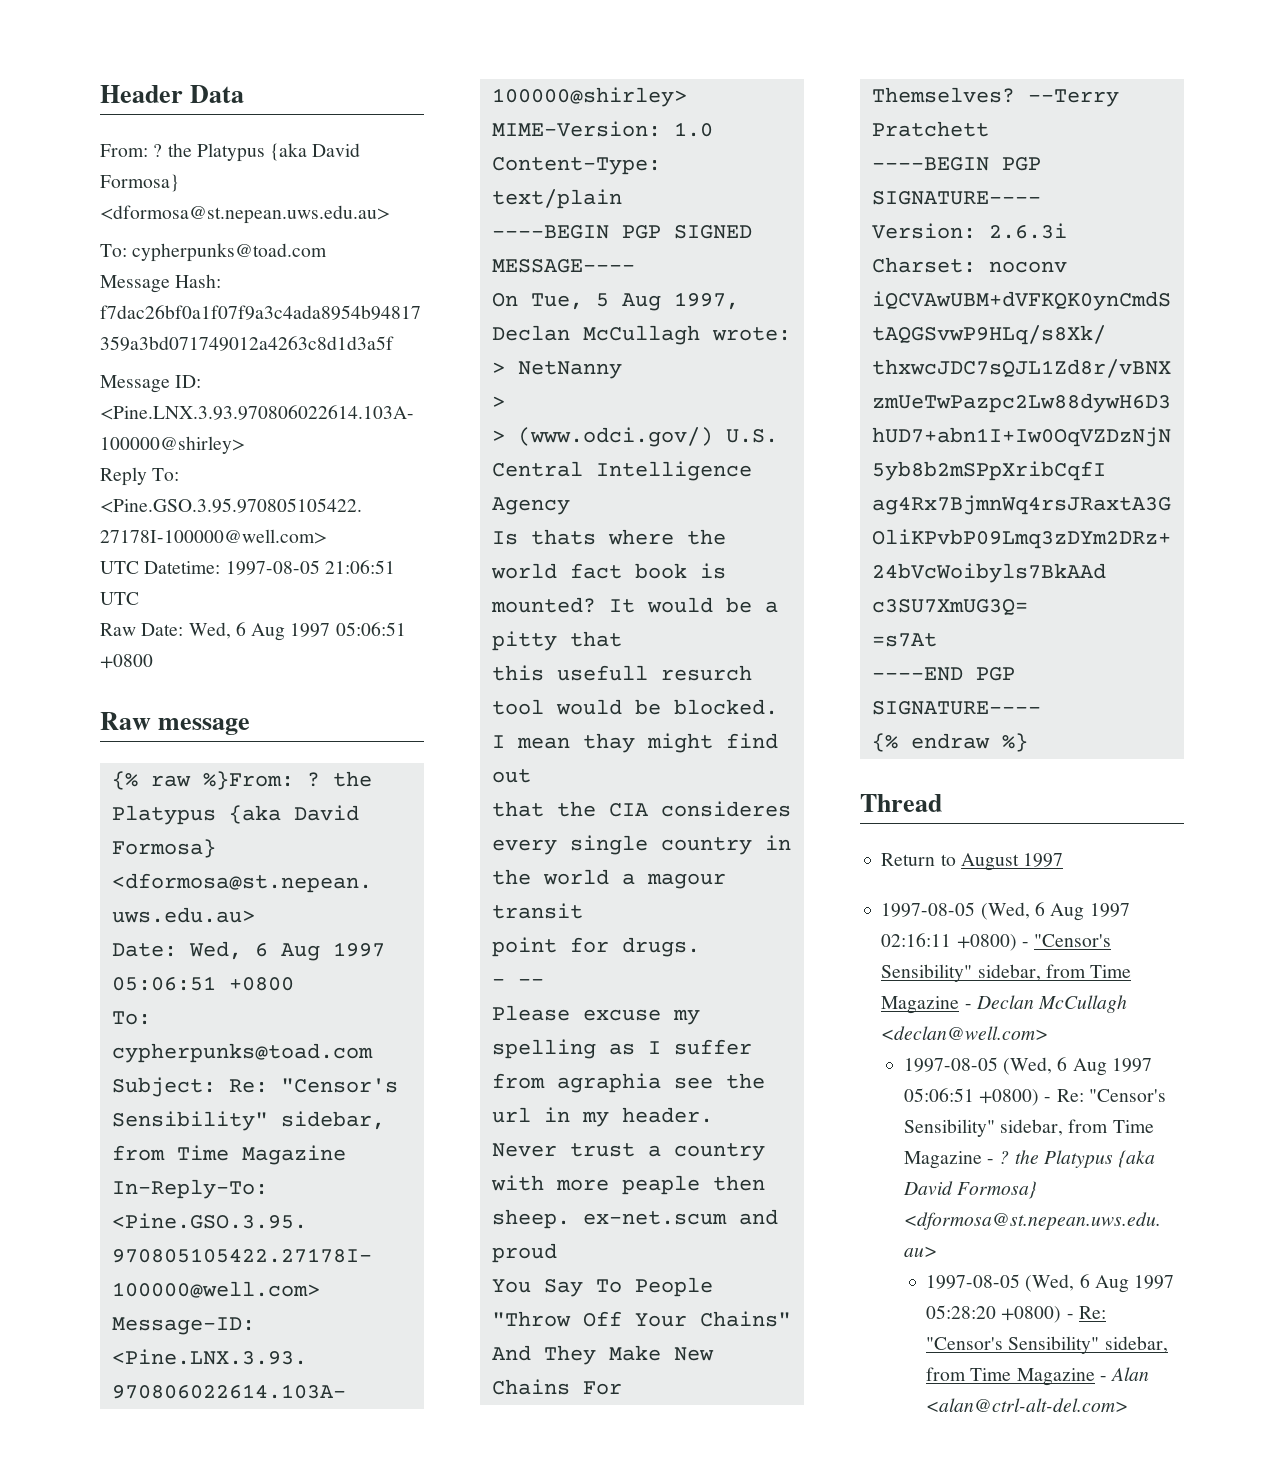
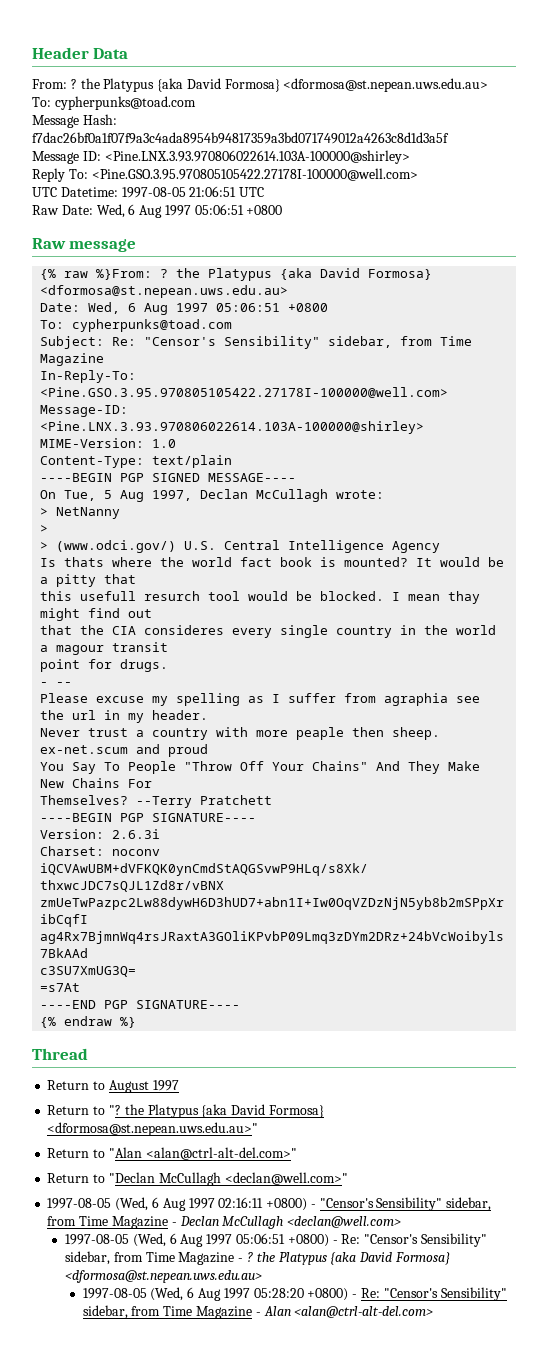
+ Return to "? the Platypus {aka David Formosa} <dformosa@st.nepean.uws.edu.au>"
+ Return to "Alan <alan@ctrl-alt-del.com>"
+ Return to "Declan McCullagh <declan@well.com>"

